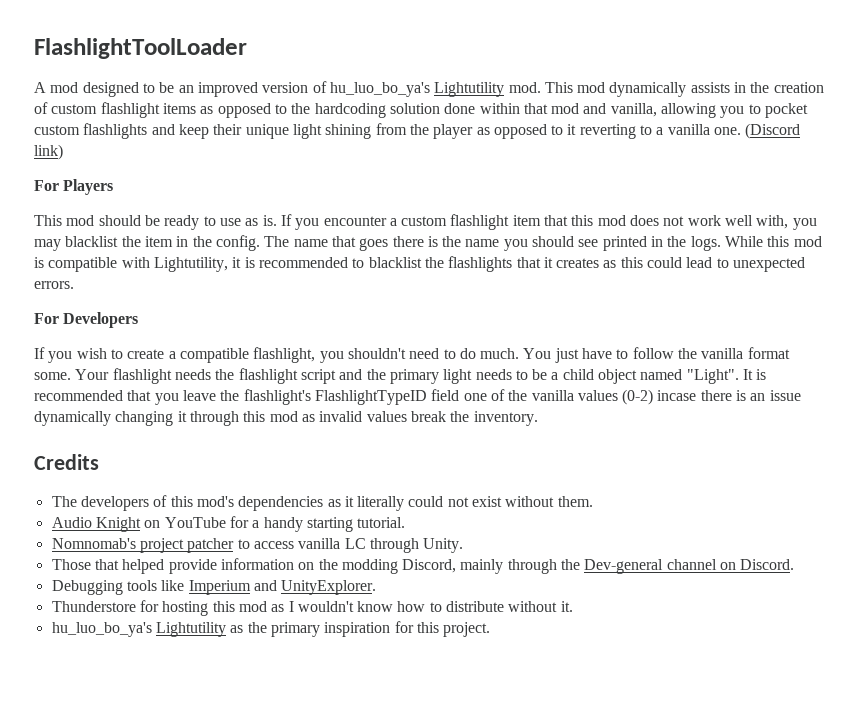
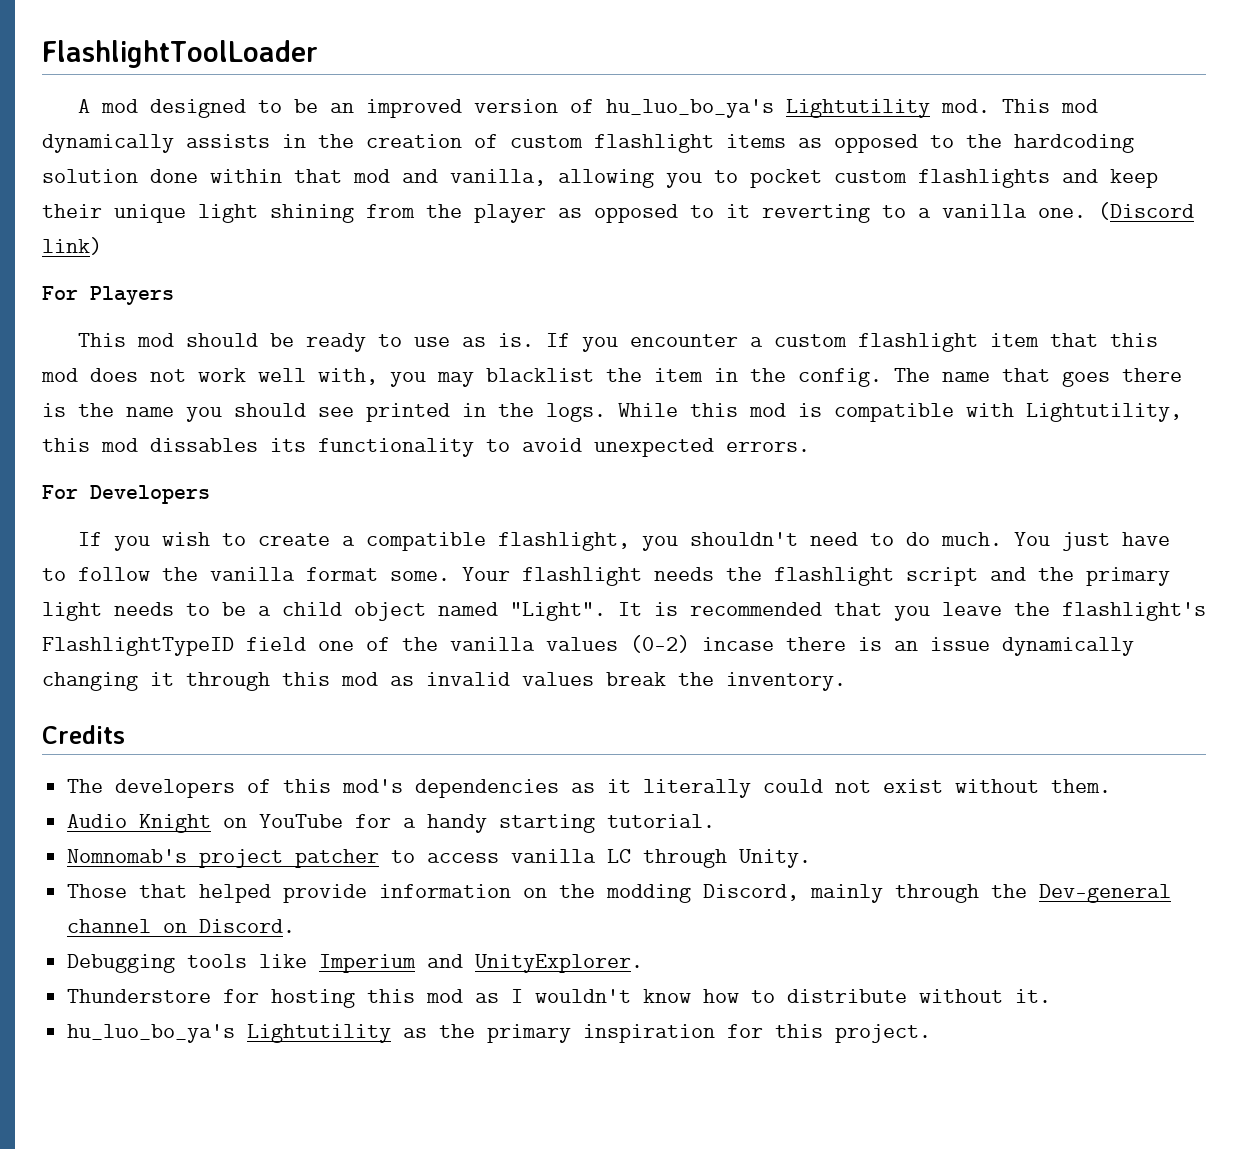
- While this mod is compatible with Lightutility, it is recommended to blacklist the flashlights that it creates as this could lead to unexpected errors.
+ While this mod is compatible with Lightutility, this mod dissables its functionality to avoid unexpected errors.

